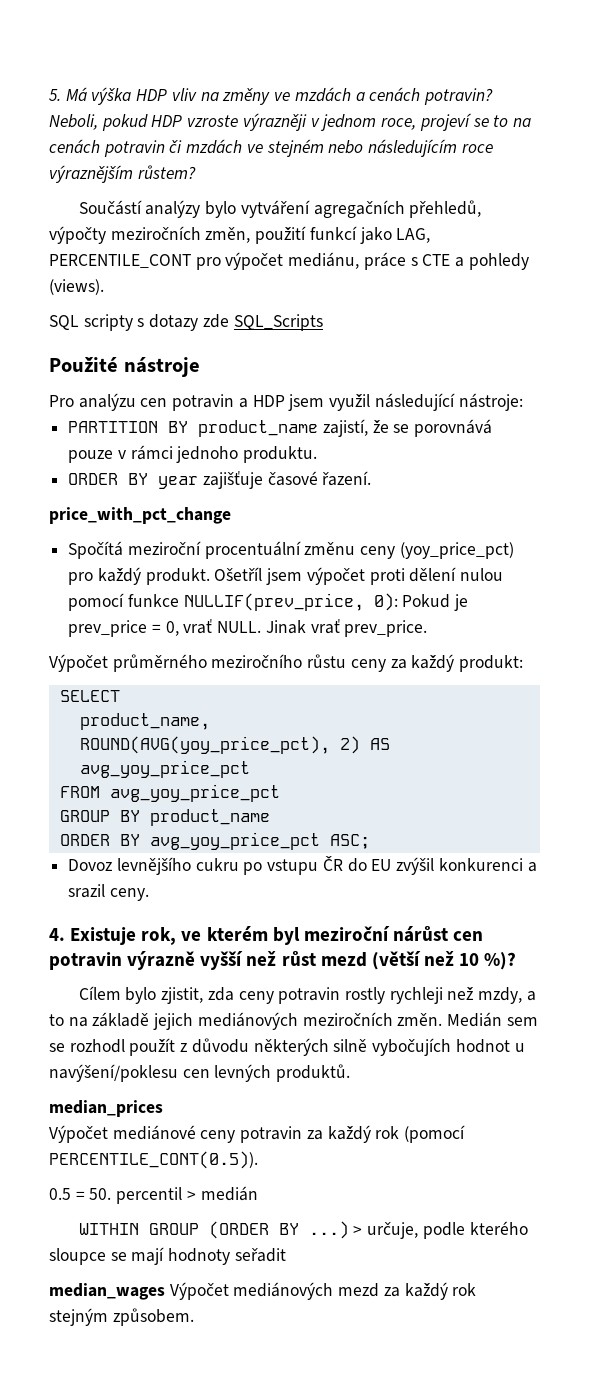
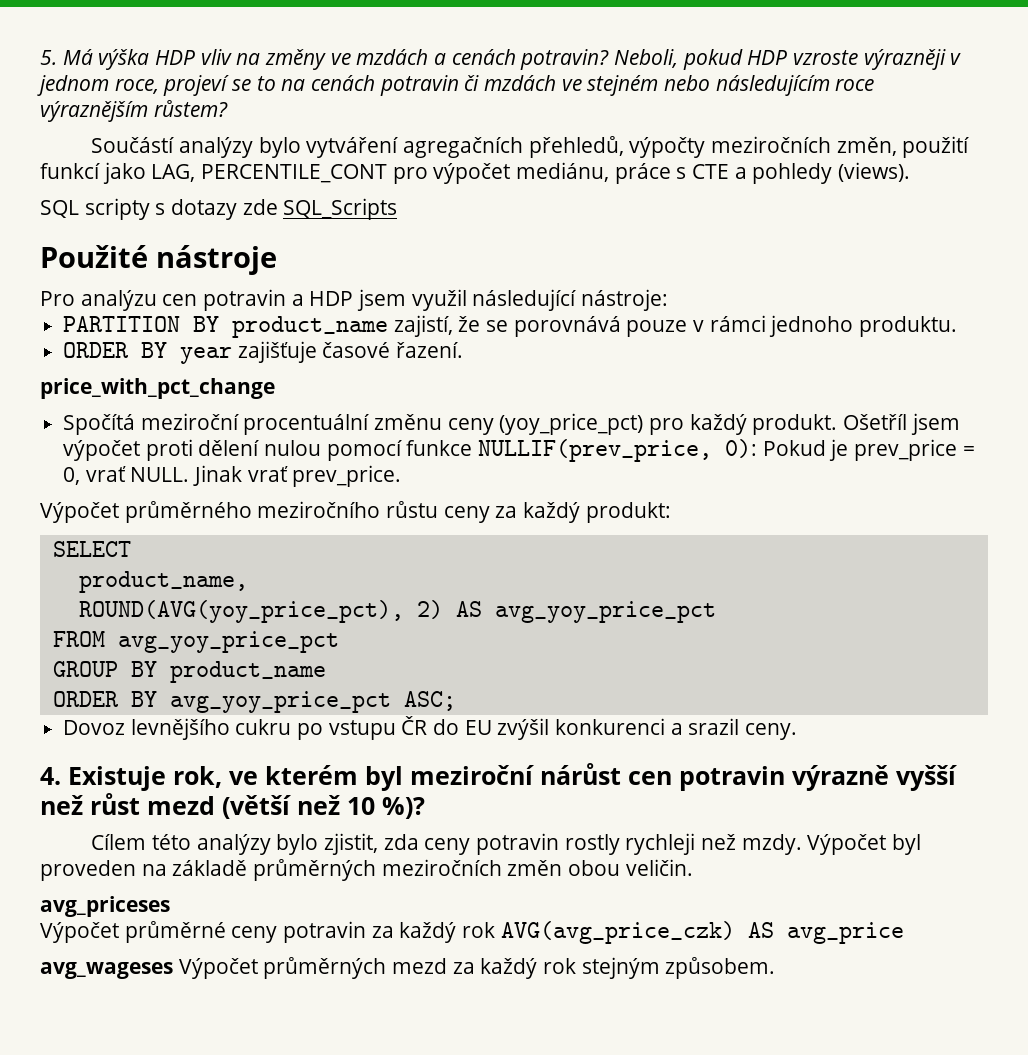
- Cílem bylo zjistit, zda ceny potravin rostly rychleji než mzdy, a to na základě jejich mediánových meziročních změn. Medián sem se rozhodl použít z důvodu některých silně vybočujích hodnot u navýšení/poklesu cen levných produktů.
- median_prices
- Výpočet mediánové ceny potravin za každý rok (pomocí PERCENTILE_CONT(0.5)).
- 0.5 = 50. percentil > medián
- WITHIN GROUP (ORDER BY ...) > určuje, podle kterého sloupce se mají hodnoty seřadit
- median_wages Výpočet mediánových mezd za každý rok stejným způsobem.
+ Cílem této analýzy bylo zjistit, zda ceny potravin rostly rychleji než mzdy. Výpočet byl proveden na základě průměrných meziročních změn obou veličin.
+ avg_priceses
+ Výpočet průměrné ceny potravin za každý rok AVG(avg_price_czk) AS avg_price
+ avg_wageses Výpočet průměrných mezd za každý rok stejným způsobem.

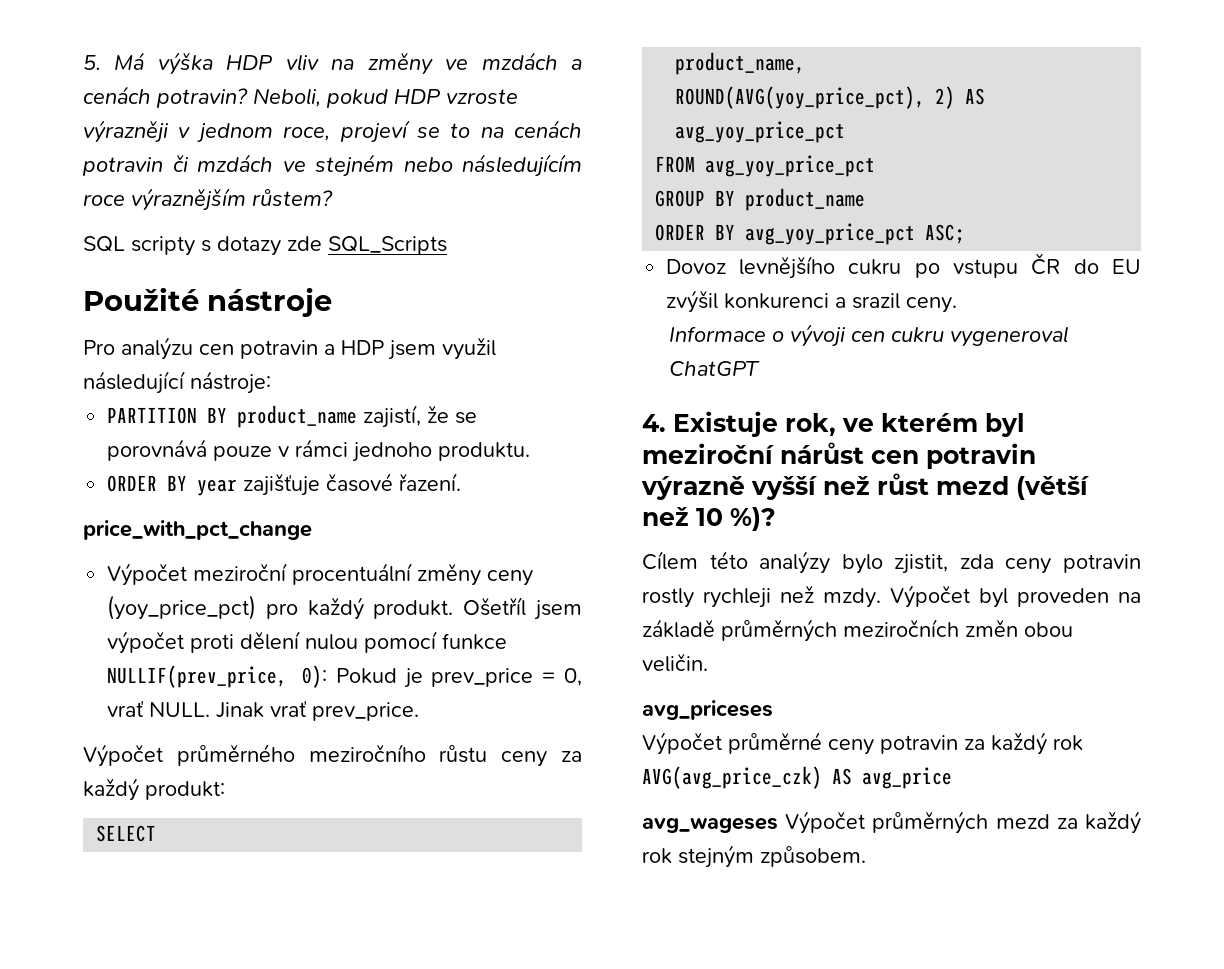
- Součástí analýzy bylo vytváření agregačních přehledů, výpočty meziročních změn, použití funkcí jako LAG, PERCENTILE_CONT pro výpočet mediánu, práce s CTE a pohledy (views).
- Spočítá meziroční procentuální změnu ceny (yoy_price_pct) pro každý produkt.
+ Výpočet meziroční procentuální změny ceny (yoy_price_pct) pro každý produkt.
+ Informace o vývoji cen cukru vygeneroval ChatGPT

